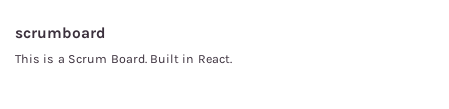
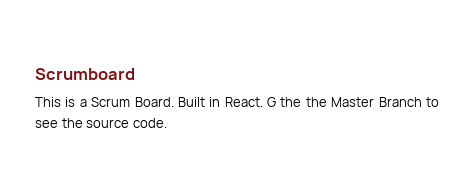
- scrumboard
+ Scrumboard
+ G the the Master Branch to see the source code.

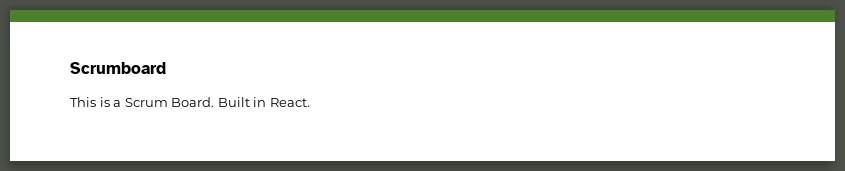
- G the the Master Branch to see the source code.

